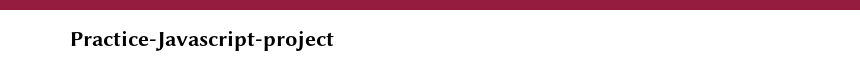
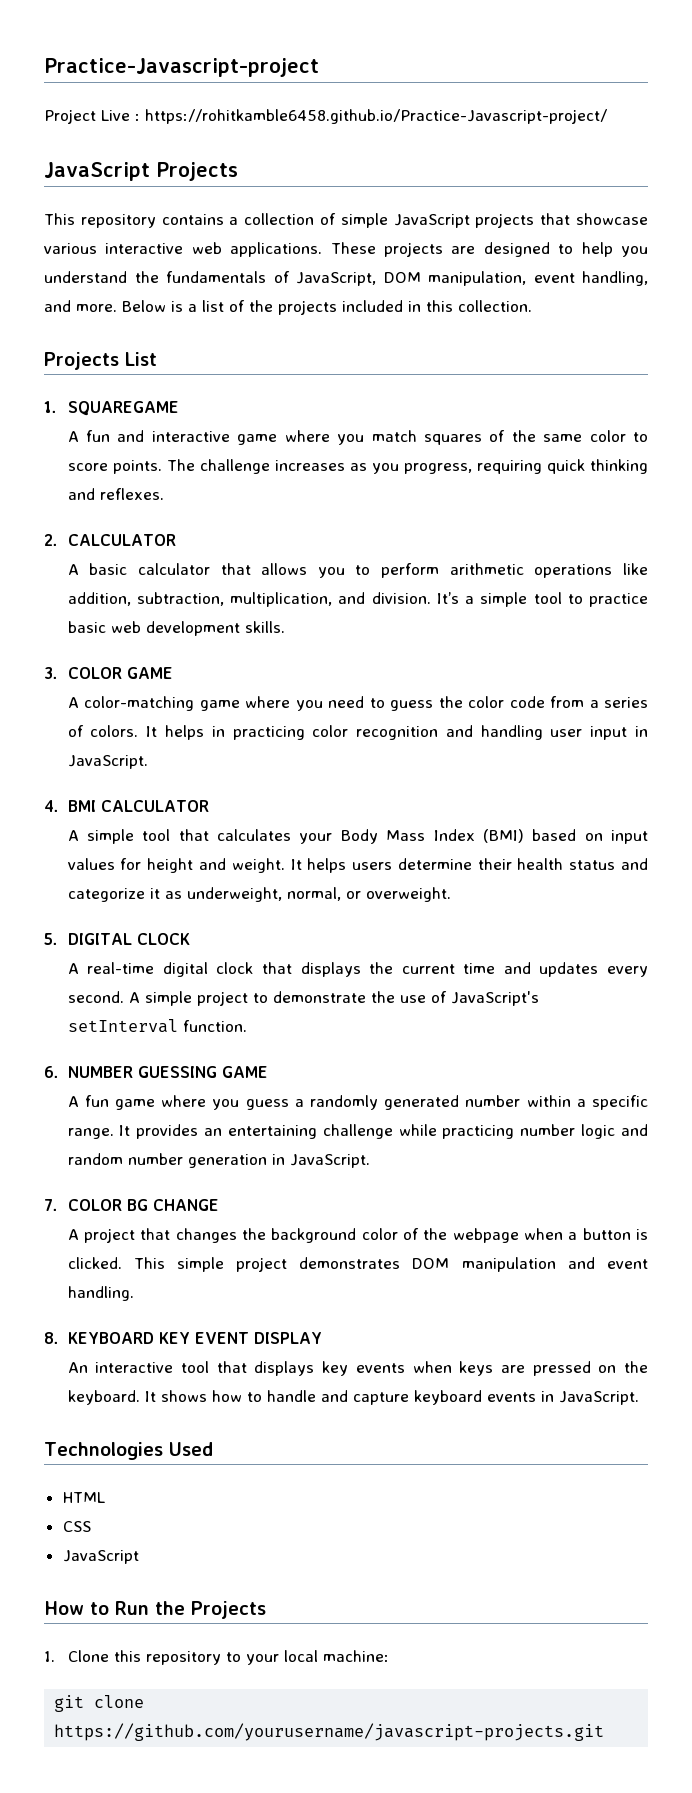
+ Project Live : https://rohitkamble6458.github.io/Practice-Javascript-project/
+ JavaScript Projects
+ This repository contains a collection of simple JavaScript projects that showcase various interactive web applications. These projects are designed to help you understand the fundamentals of JavaScript, DOM manipulation, event handling, and more. Below is a list of the projects included in this collection.
+ Projects List
+ 1. SQUAREGAME
+ A fun and interactive game where you match squares of the same color to score points. The challenge increases as you progress, requiring quick thinking and reflexes.
+ 2. CALCULATOR
+ A basic calculator that allows you to perform arithmetic operations like addition, subtraction, multiplication, and division. It’s a simple tool to practice basic web development skills.
+ 3. COLOR GAME
+ A color-matching game where you need to guess the color code from a series of colors. It helps in practicing color recognition and handling user input in JavaScript.
+ 4. BMI CALCULATOR
+ A simple tool that calculates your Body Mass Index (BMI) based on input values for height and weight. It helps users determine their health status and categorize it as underweight, normal, or overweight.
+ 5. DIGITAL CLOCK
+ A real-time digital clock that displays the current time and updates every second. A simple project to demonstrate the use of JavaScript's setInterval function.
+ 6. NUMBER GUESSING GAME
+ A fun game where you guess a randomly generated number within a specific range. It provides an entertaining challenge while practicing number logic and random number generation in JavaScript.
+ 7. COLOR BG CHANGE
+ A project that changes the background color of the webpage when a button is clicked. This simple project demonstrates DOM manipulation and event handling.
+ 8. KEYBOARD KEY EVENT DISPLAY
+ An interactive tool that displays key events when keys are pressed on the keyboard. It shows how to handle and capture keyboard events in JavaScript.
+ Technologies Used
+ HTML
+ CSS
+ JavaScript
+ How to Run the Projects
+ 1. Clone this repository to your local machine:
+ git clone https://github.com/yourusername/javascript-projects.git

